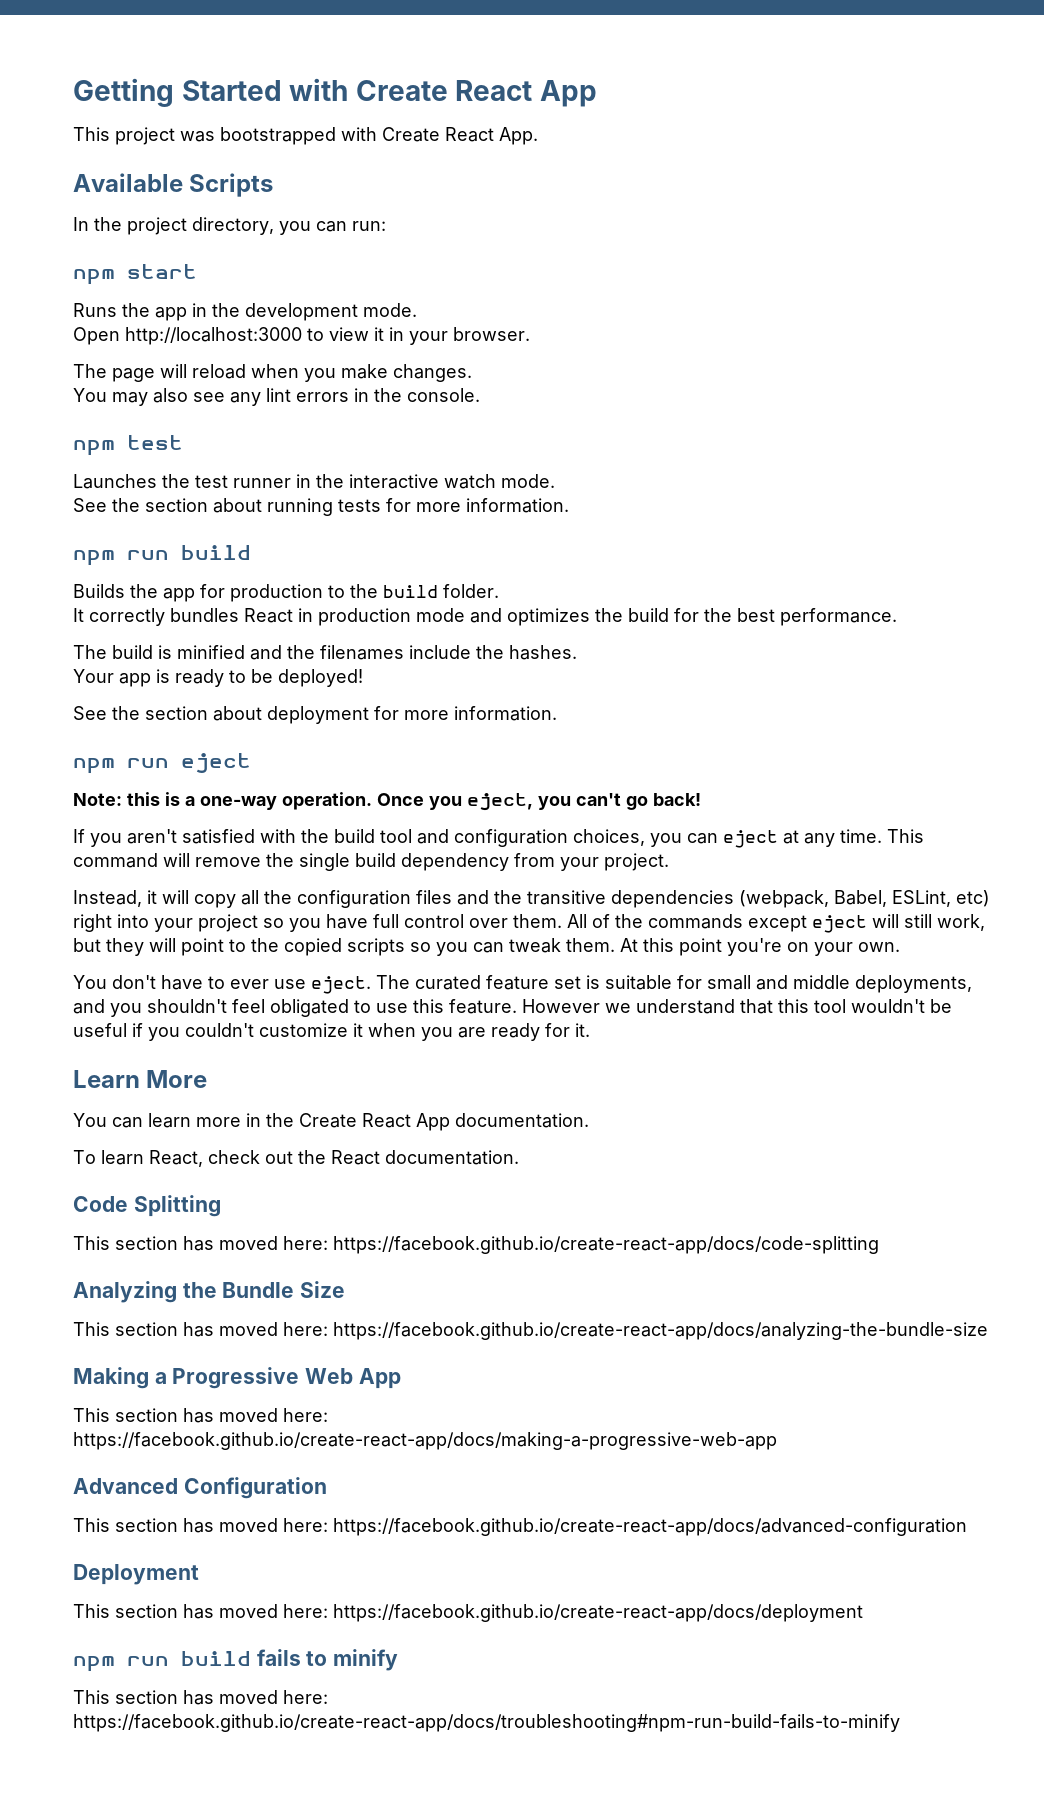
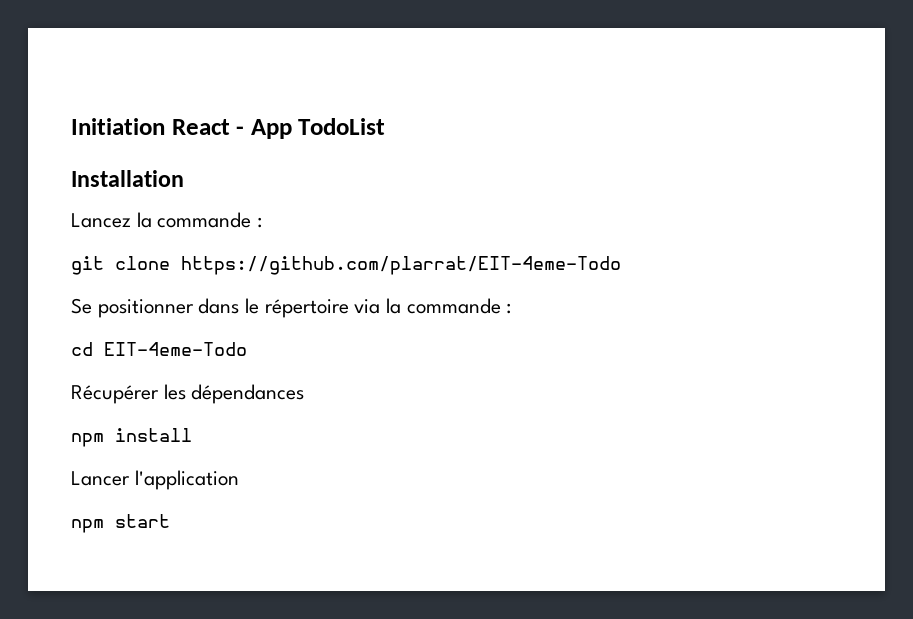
- Getting Started with Create React App
- This project was bootstrapped with Create React App.
- Available Scripts
- In the project directory, you can run:
+ Initiation React - App TodoList
+ Installation
+ Lancez la commande :
+ git clone https://github.com/plarrat/EIT-4eme-Todo
+ Se positionner dans le répertoire via la commande :
+ cd EIT-4eme-Todo
+ Récupérer les dépendances
+ npm install
+ Lancer l'application
  npm start
- Runs the app in the development mode.
- Open http://localhost:3000 to view it in your browser.
- The page will reload when you make changes.
- You may also see any lint errors in the console.
- npm test
- Launches the test runner in the interactive watch mode.
- See the section about running tests for more information.
- npm run build
- Builds the app for production to the build folder.
- It correctly bundles React in production mode and optimizes the build for the best performance.
- The build is minified and the filenames include the hashes.
- Your app is ready to be deployed!
- See the section about deployment for more information.
- npm run eject
- Note: this is a one-way operation. Once you eject, you can't go back!
- If you aren't satisfied with the build tool and configuration choices, you can eject at any time. This command will remove the single build dependency from your project.
- Instead, it will copy all the configuration files and the transitive dependencies (webpack, Babel, ESLint, etc) right into your project so you have full control over them. All of the commands except eject will still work, but they will point to the copied scripts so you can tweak them. At this point you're on your own.
- You don't have to ever use eject. The curated feature set is suitable for small and middle deployments, and you shouldn't feel obligated to use this feature. However we understand that this tool wouldn't be useful if you couldn't customize it when you are ready for it.
- Learn More
- You can learn more in the Create React App documentation.
- To learn React, check out the React documentation.
- Code Splitting
- This section has moved here: https://facebook.github.io/create-react-app/docs/code-splitting
- Analyzing the Bundle Size
- This section has moved here: https://facebook.github.io/create-react-app/docs/analyzing-the-bundle-size
- Making a Progressive Web App
- This section has moved here: https://facebook.github.io/create-react-app/docs/making-a-progressive-web-app
- Advanced Configuration
- This section has moved here: https://facebook.github.io/create-react-app/docs/advanced-configuration
- Deployment
- This section has moved here: https://facebook.github.io/create-react-app/docs/deployment
- npm run build fails to minify
- This section has moved here: https://facebook.github.io/create-react-app/docs/troubleshooting#npm-run-build-fails-to-minify

